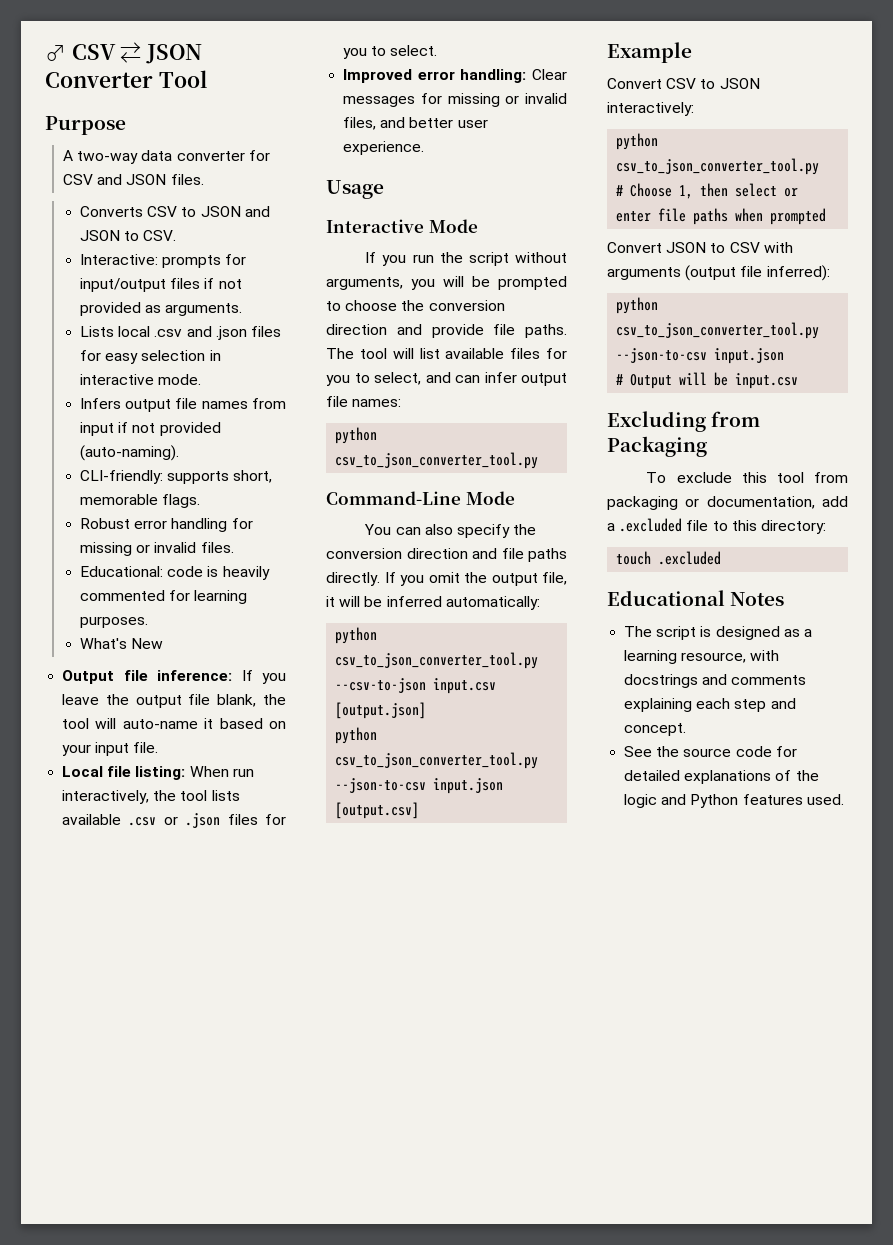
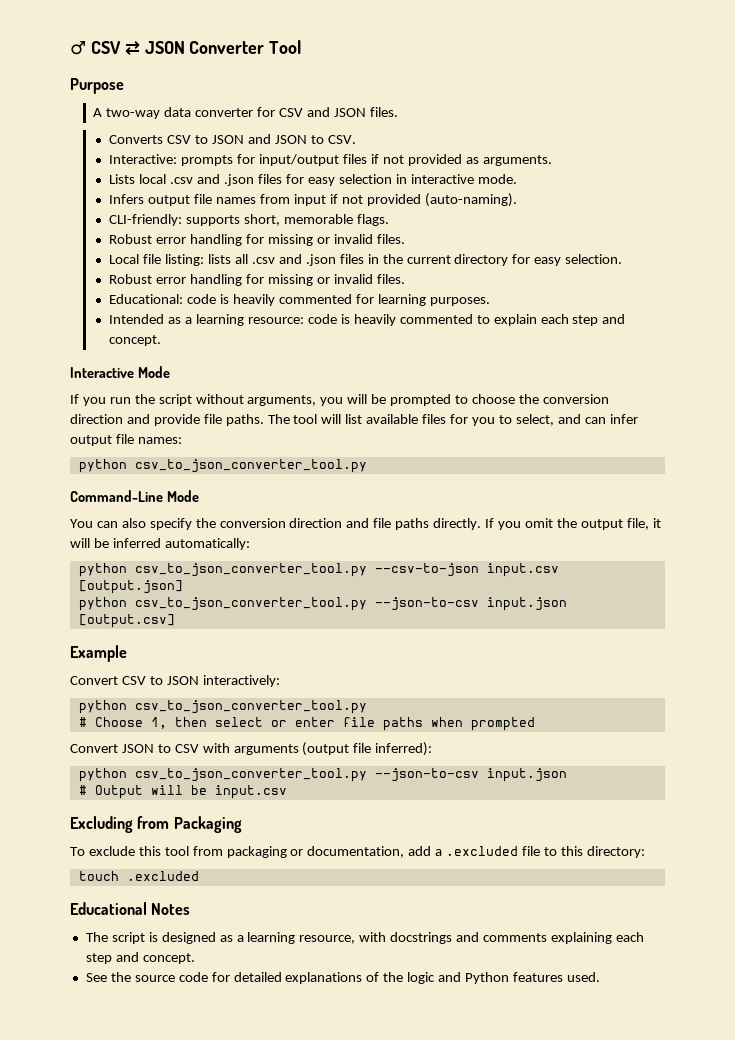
+ Local file listing: lists all .csv and .json files in the current directory for easy selection.
+ Robust error handling for missing or invalid files.
- What's New
- Output file inference: If you leave the output file blank, the tool will auto-name it based on your input file.
- Local file listing: When run interactively, the tool lists available .csv or .json files for you to select.
- Improved error handling: Clear messages for missing or invalid files, and better user experience.
- Usage
+ Intended as a learning resource: code is heavily commented to explain each step and concept.

